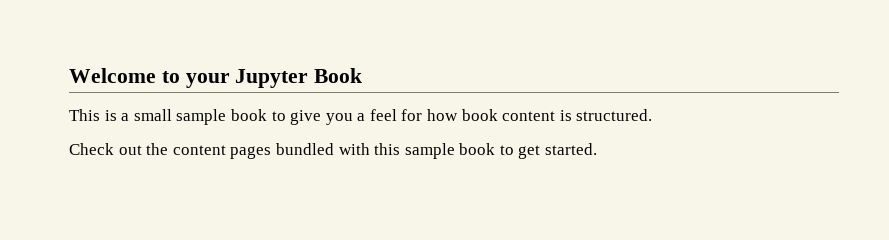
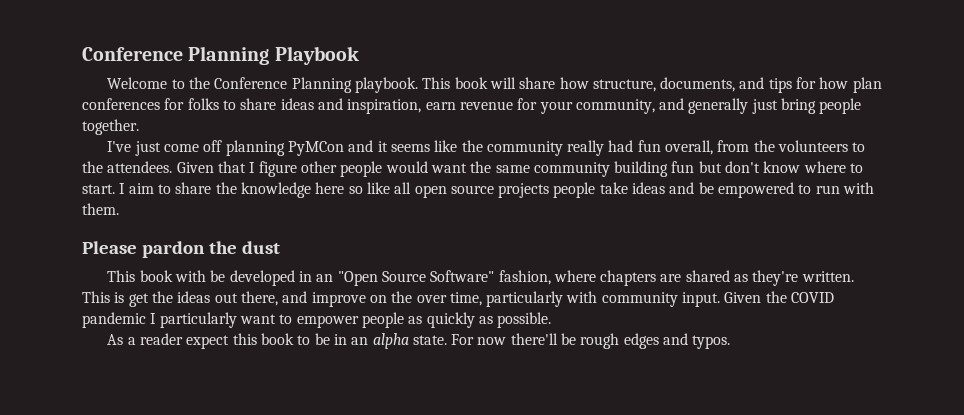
- Welcome to your Jupyter Book
- This is a small sample book to give you a feel for how book content is structured.
- Check out the content pages bundled with this sample book to get started.
+ Conference Planning Playbook
+ Welcome to the Conference Planning playbook. This book will share how structure, documents, and tips for how plan conferences for folks to share ideas and inspiration, earn revenue for your community, and generally just bring people together.
+ I've just come off planning PyMCon and it seems like the community really had fun overall, from the volunteers to the attendees. Given that I figure other people would want the same community building fun but don't know where to start. I aim to share the knowledge here so like all open source projects people take ideas and be empowered to run with them.
+ Please pardon the dust
+ This book with be developed in an "Open Source Software" fashion, where chapters are shared as they're written. This is get the ideas out there, and improve on the over time, particularly with community input. Given the COVID pandemic I particularly want to empower people as quickly as possible.
+ As a reader expect this book to be in an alpha state. For now there'll be rough edges and typos.

